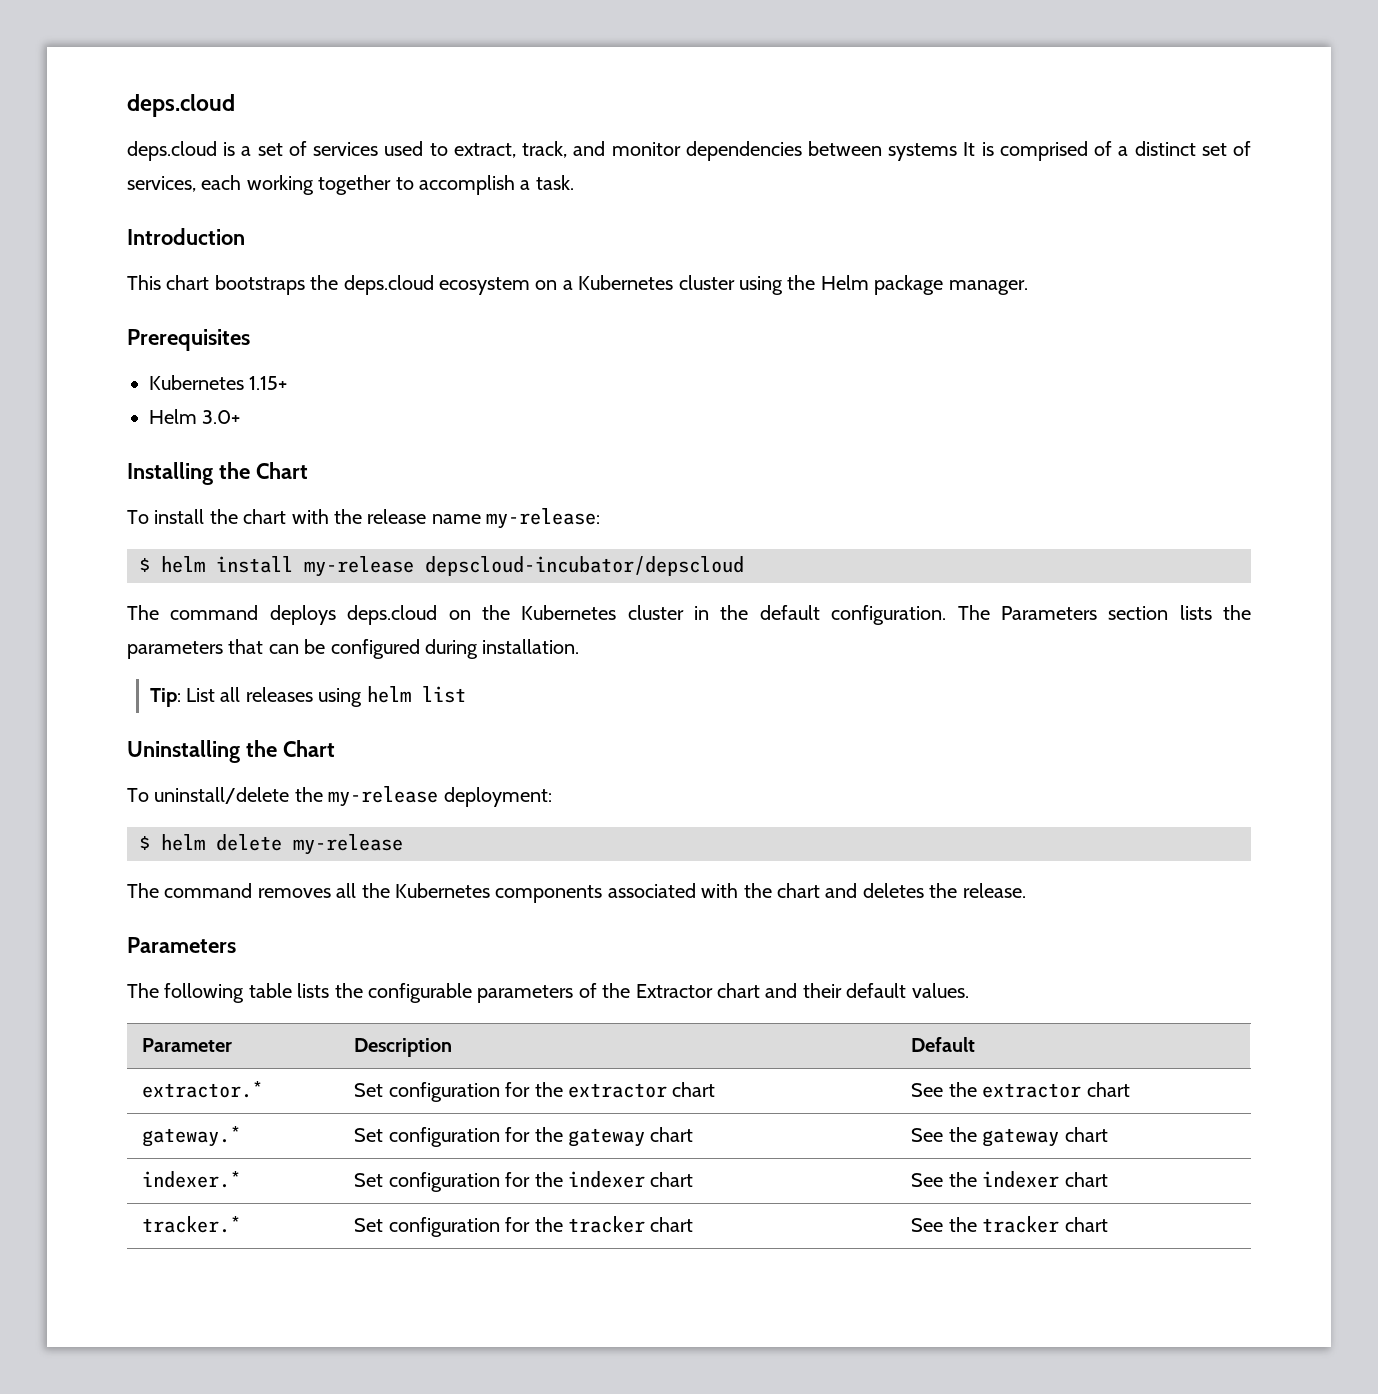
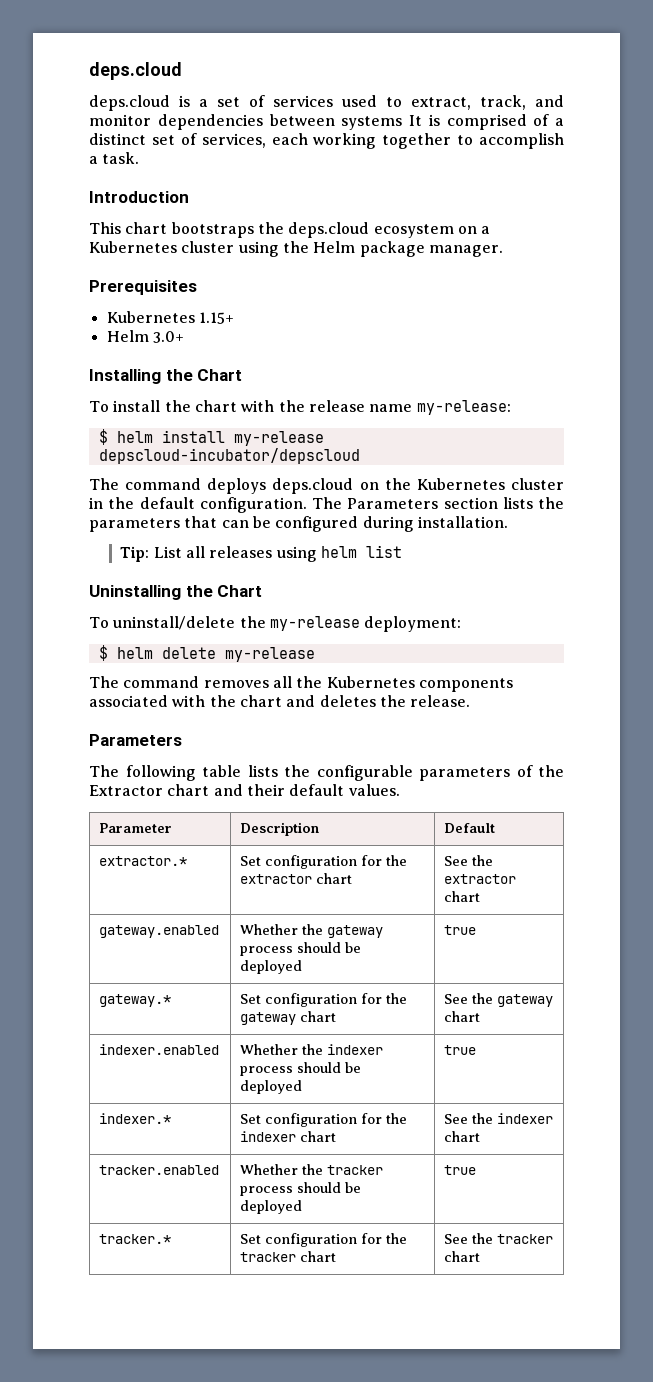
+ gateway.enabled | Whether the gateway process should be deployed | true
+ indexer.enabled | Whether the indexer process should be deployed | true
+ tracker.enabled | Whether the tracker process should be deployed | true

